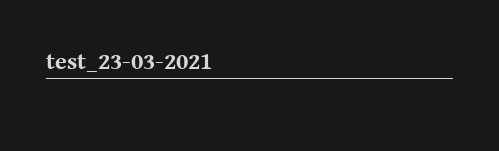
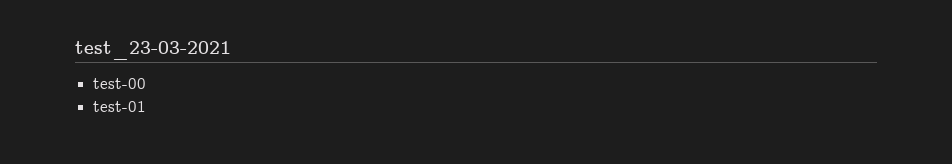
+ test-00
+ test-01

